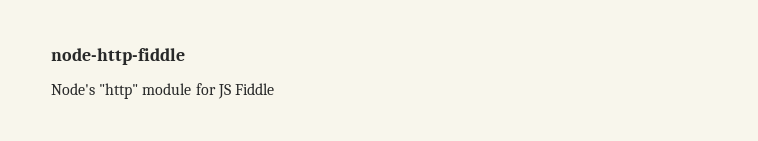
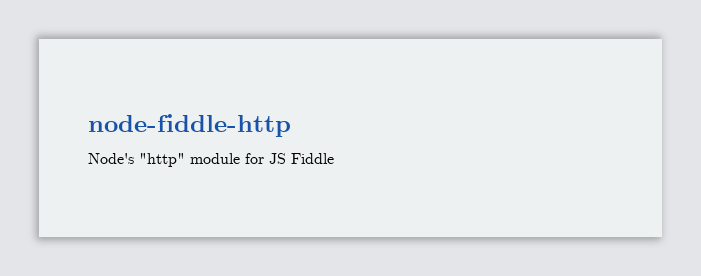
- node-http-fiddle
+ node-fiddle-http

